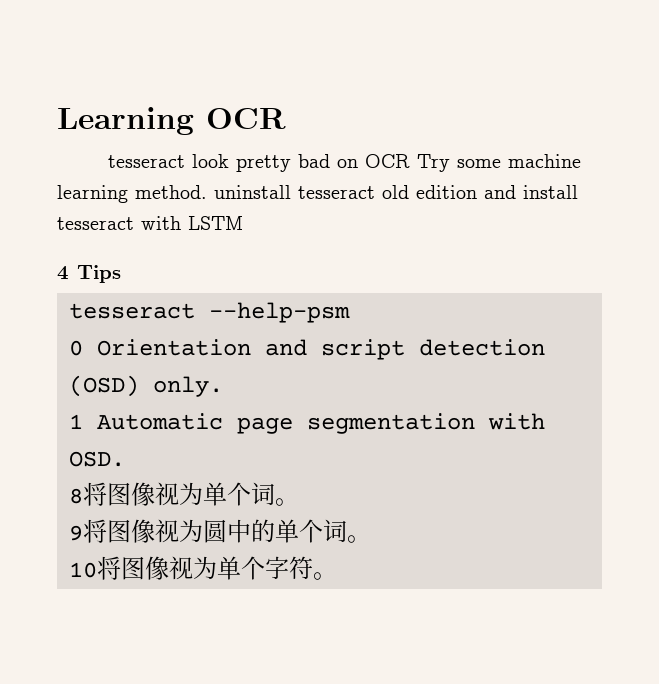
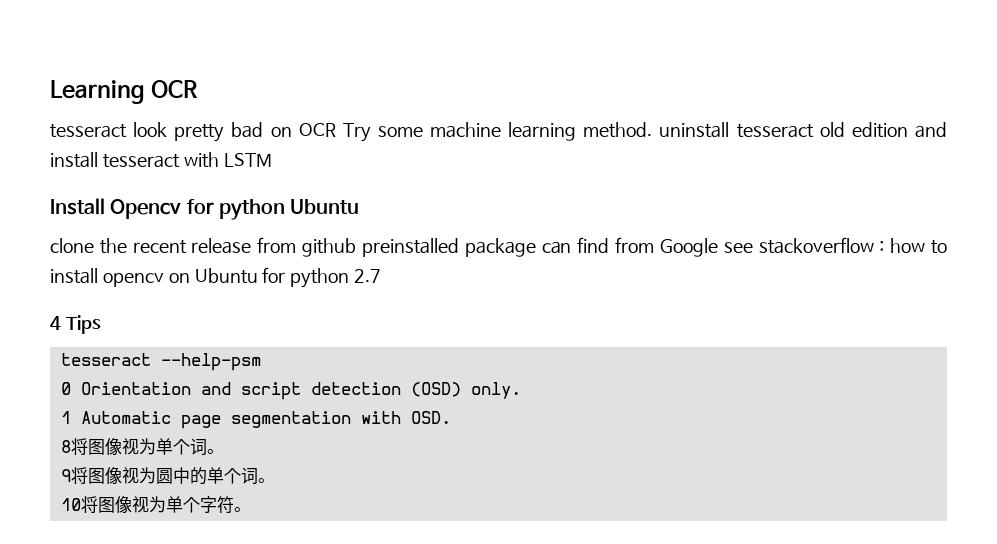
+ Install Opencv for python Ubuntu
+ clone the recent release from github preinstalled package can find from Google see stackoverflow : how to install opencv on Ubuntu for python 2.7

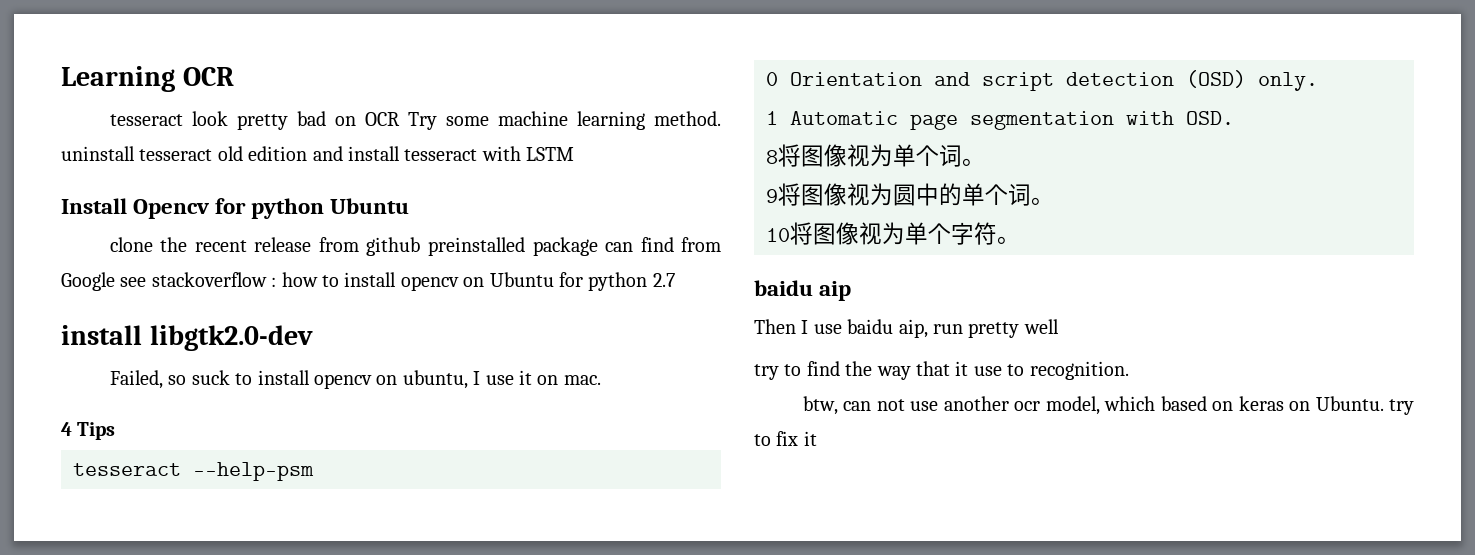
+ install libgtk2.0-dev
+ Failed, so suck to install opencv on ubuntu, I use it on mac.
+ baidu aip
+ Then I use baidu aip, run pretty well
+ try to find the way that it use to recognition.
+ btw, can not use another ocr model, which based on keras on Ubuntu. try to fix it

